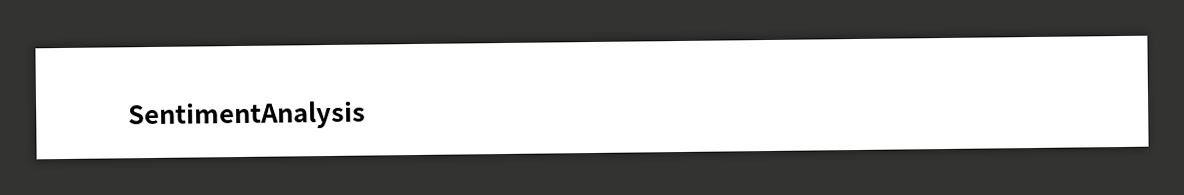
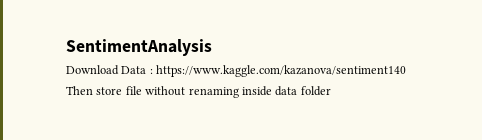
+ Download Data : https://www.kaggle.com/kazanova/sentiment140
+ Then store file without renaming inside data folder

